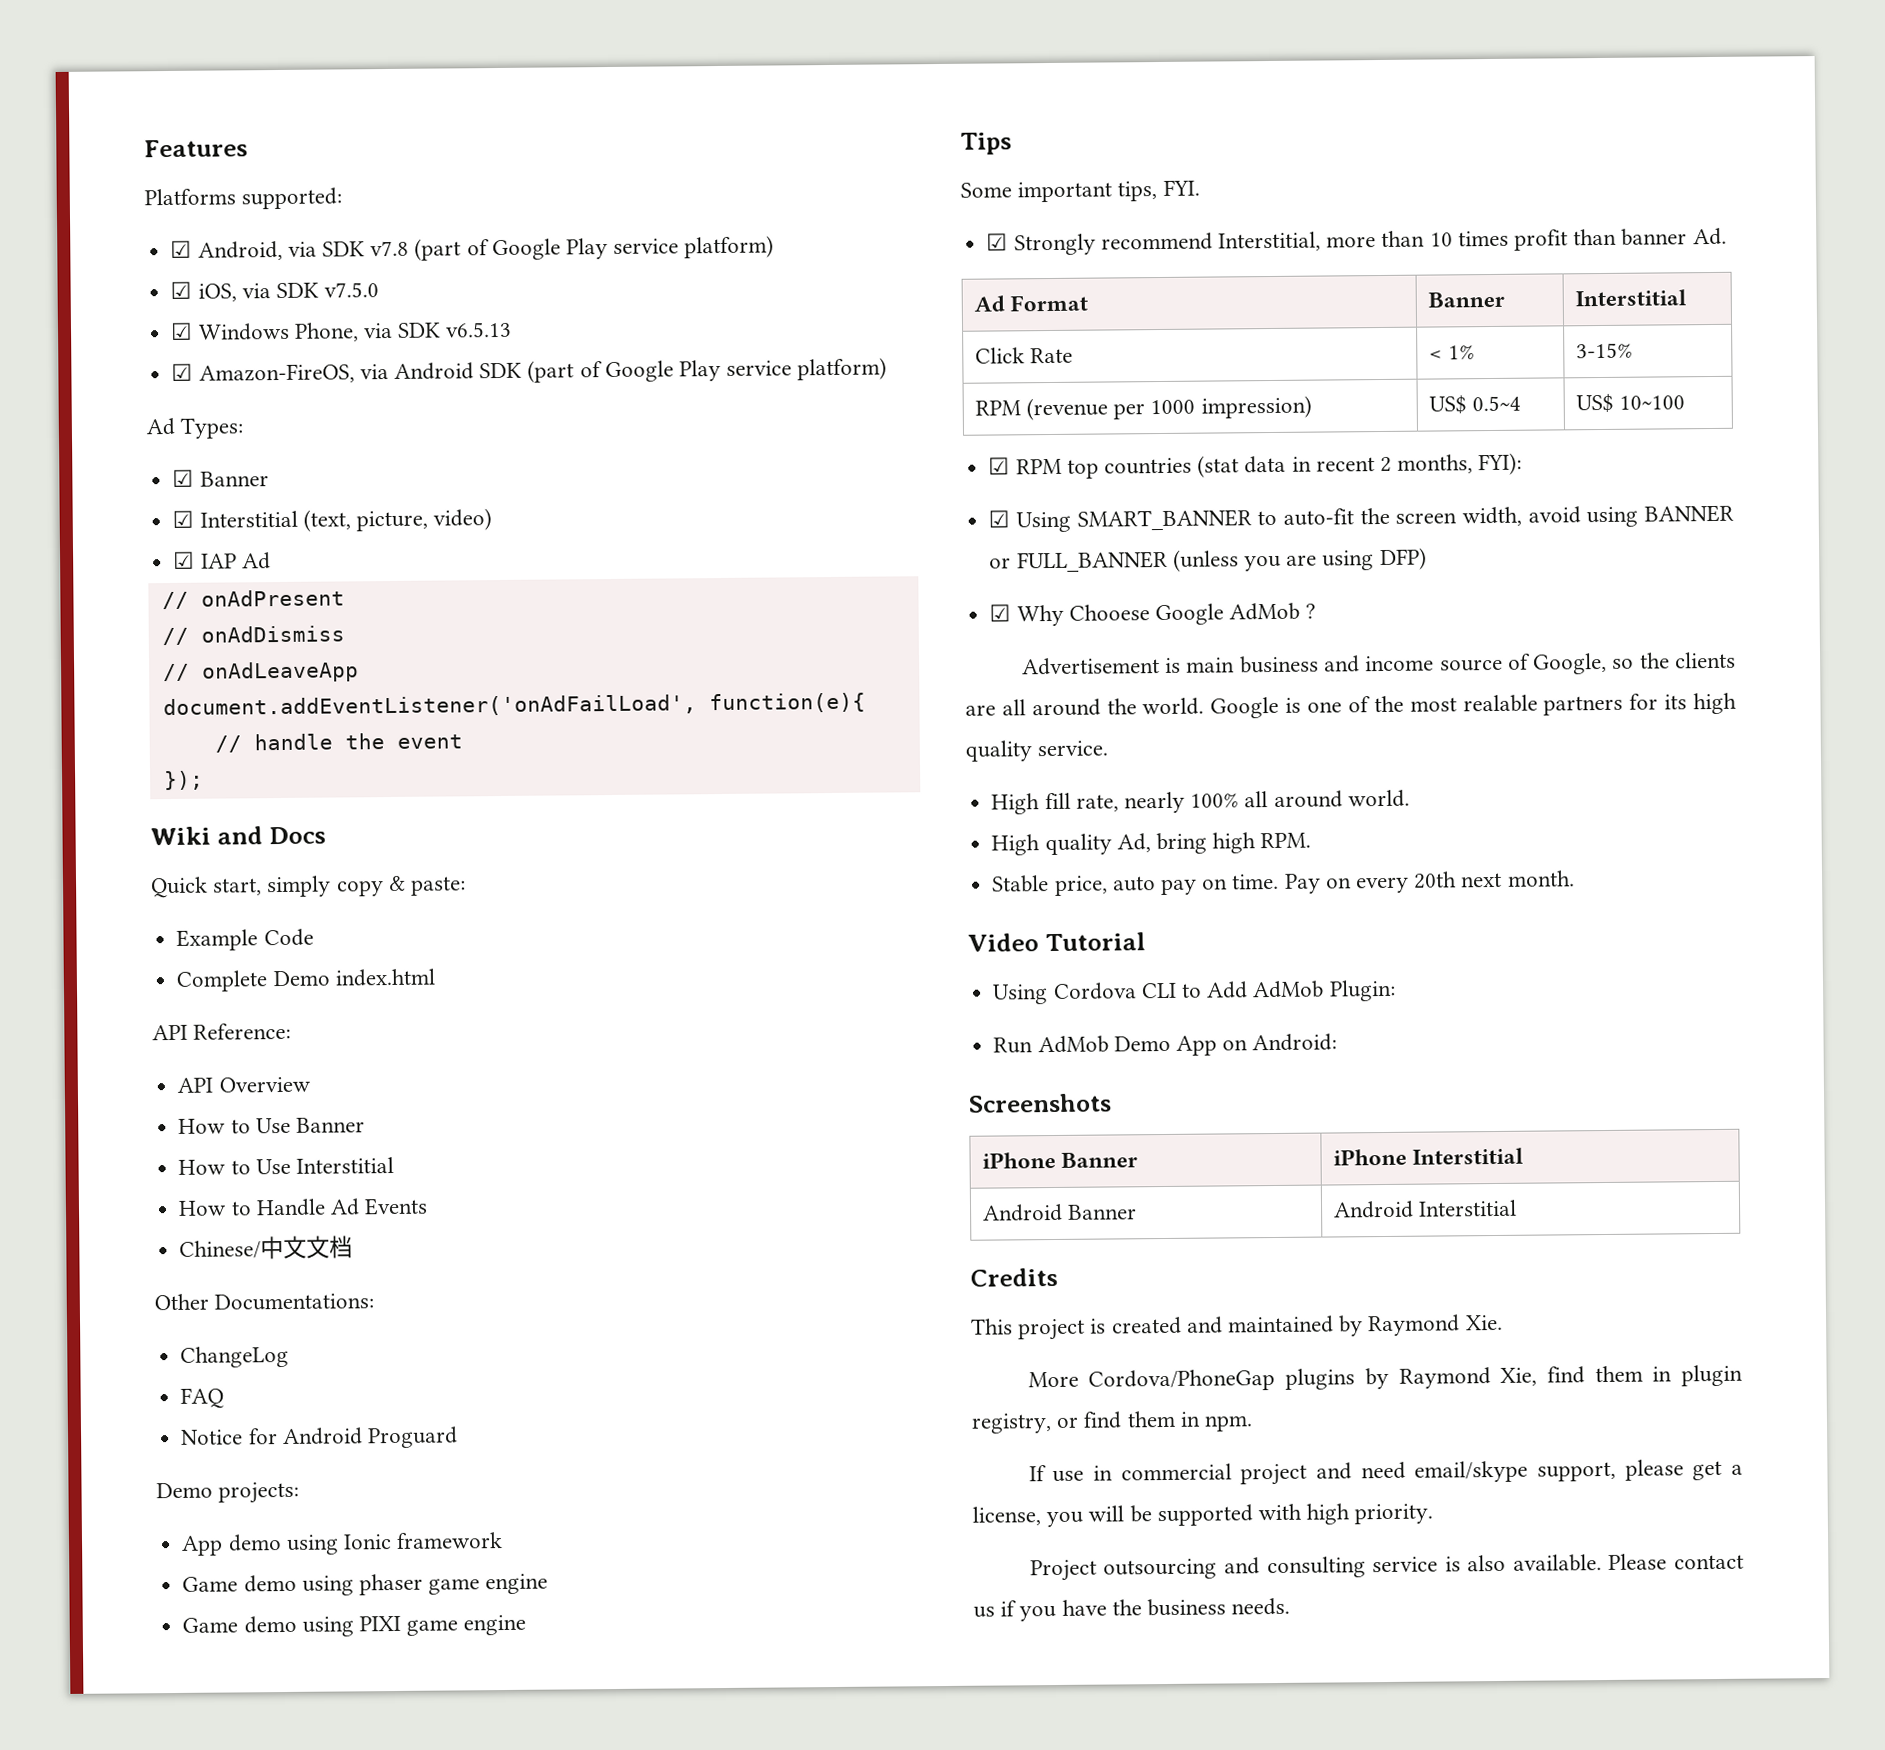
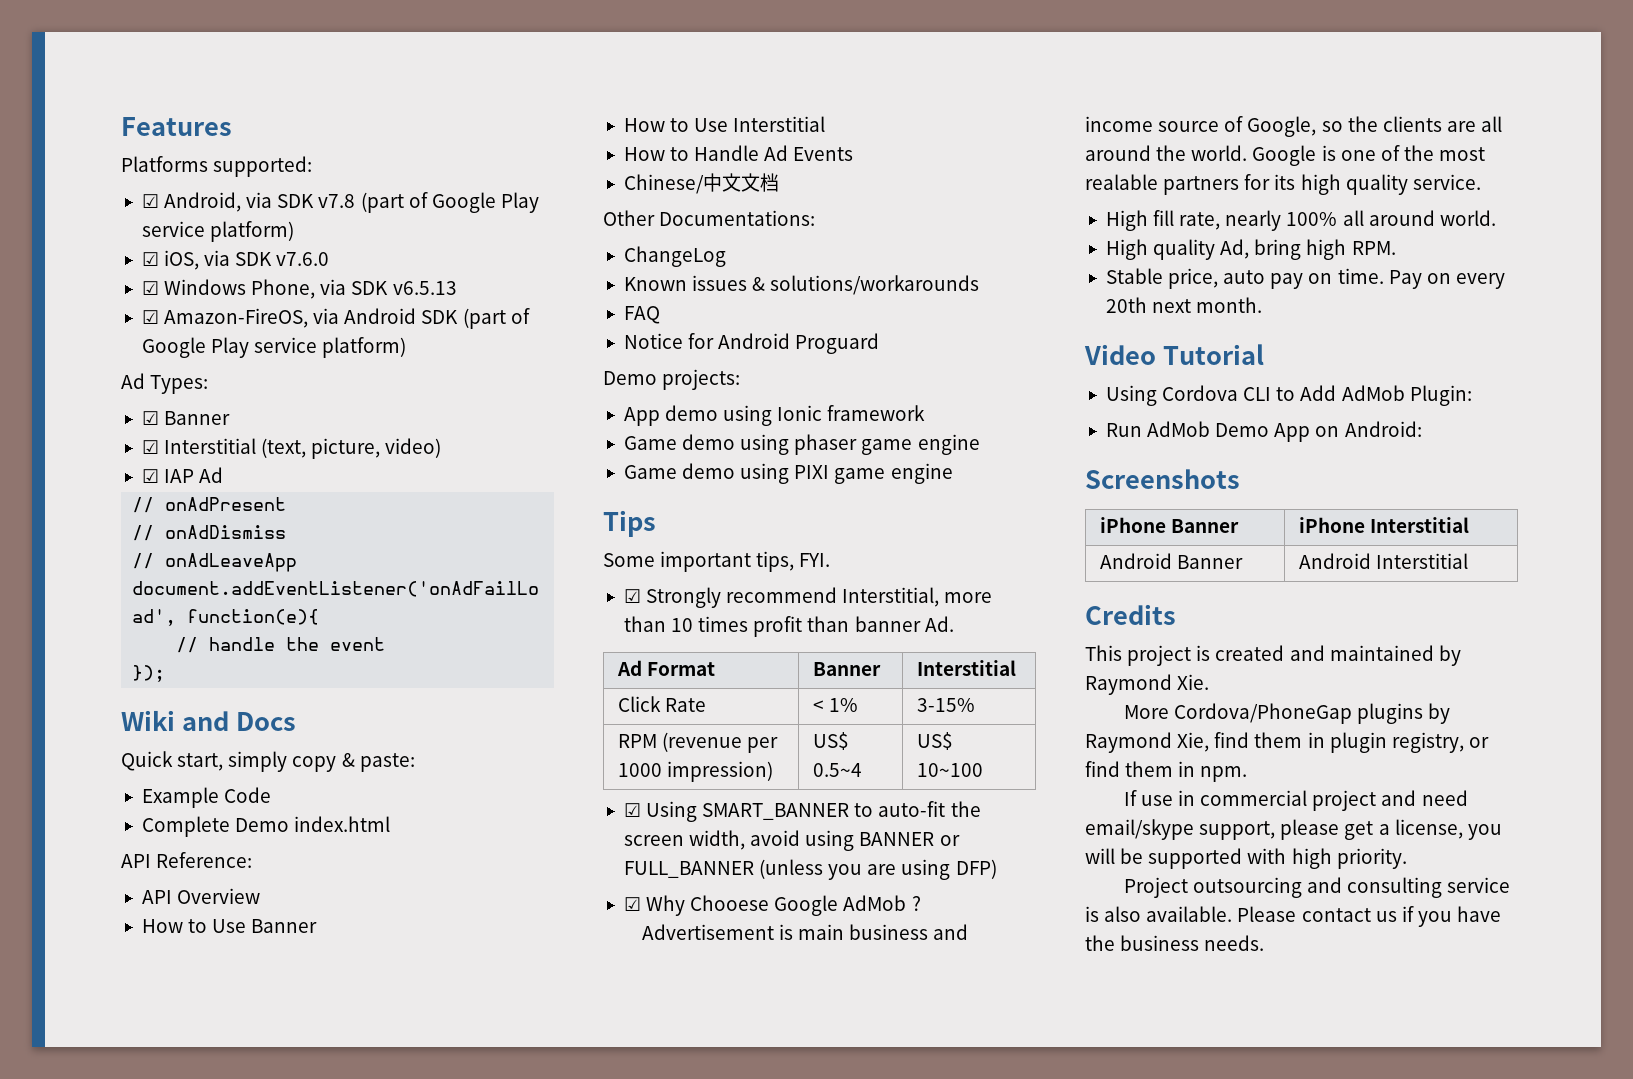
- ☑ iOS, via SDK v7.5.0
+ ☑ iOS, via SDK v7.6.0
+ Known issues & solutions/workarounds
- ☑ RPM top countries (stat data in recent 2 months, FYI):

